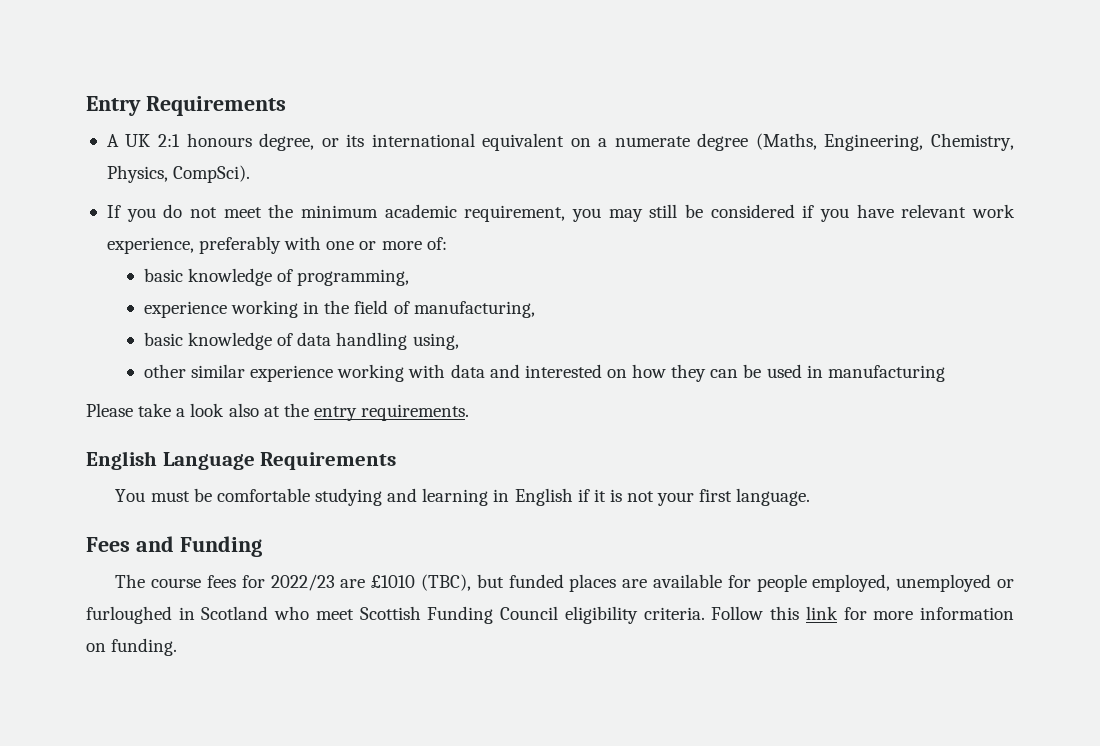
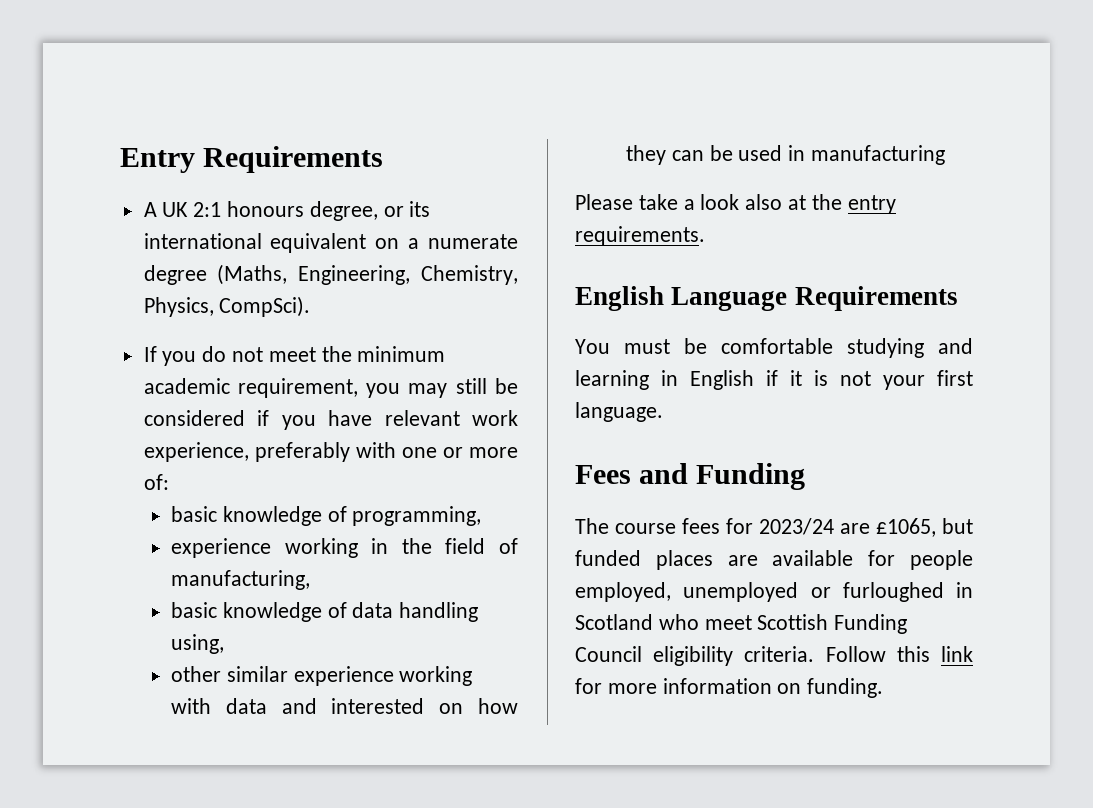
- The course fees for 2022/23 are £1010 (TBC), but funded places are available for people employed, unemployed or furloughed in Scotland who meet Scottish Funding Council eligibility criteria.
+ The course fees for 2023/24 are £1065, but funded places are available for people employed, unemployed or furloughed in Scotland who meet Scottish Funding Council eligibility criteria.

